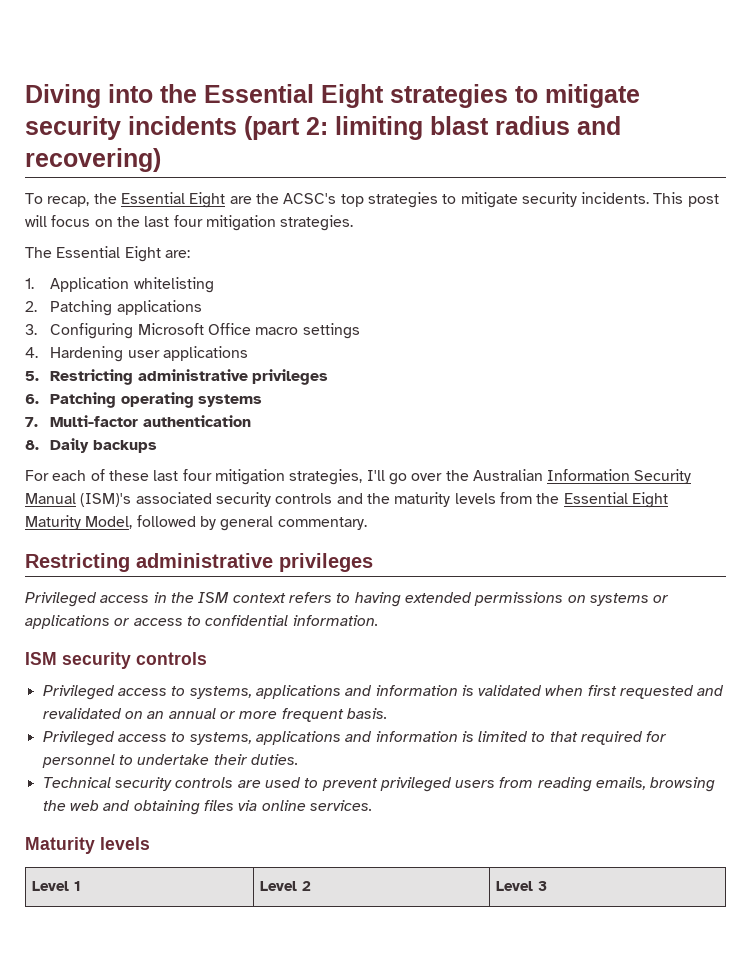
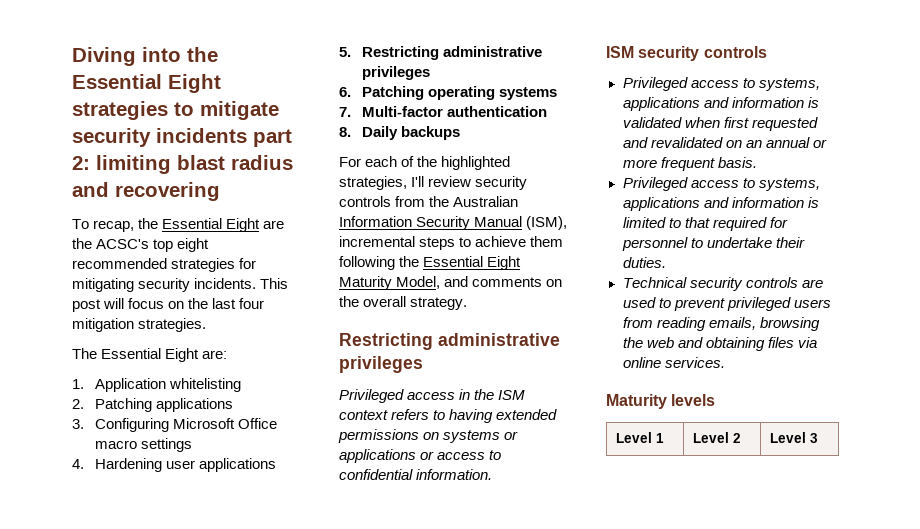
- Diving into the Essential Eight strategies to mitigate security incidents (part 2: limiting blast radius and recovering)
+ Diving into the Essential Eight strategies to mitigate security incidents part 2: limiting blast radius and recovering
- To recap, the Essential Eight are the ACSC's top strategies to mitigate security incidents.
+ To recap, the Essential Eight are the ACSC's top eight recommended strategies for mitigating security incidents.
- For each of these last four mitigation strategies, I'll go over the Australian Information Security Manual (ISM)'s associated security controls and the maturity levels from the Essential Eight Maturity Model, followed by general commentary.
+ For each of the highlighted strategies, I'll review security controls from the Australian Information Security Manual (ISM), incremental steps to achieve them following the Essential Eight Maturity Model, and comments on the overall strategy.

